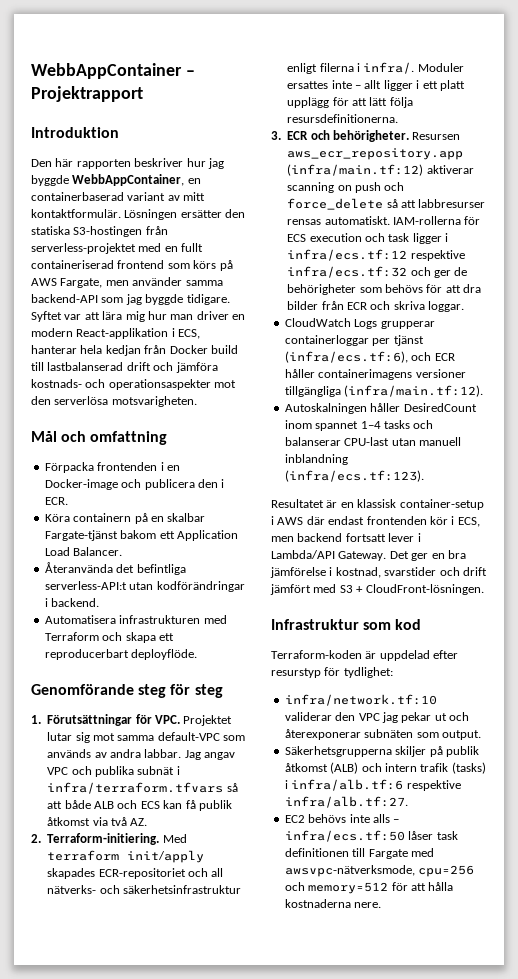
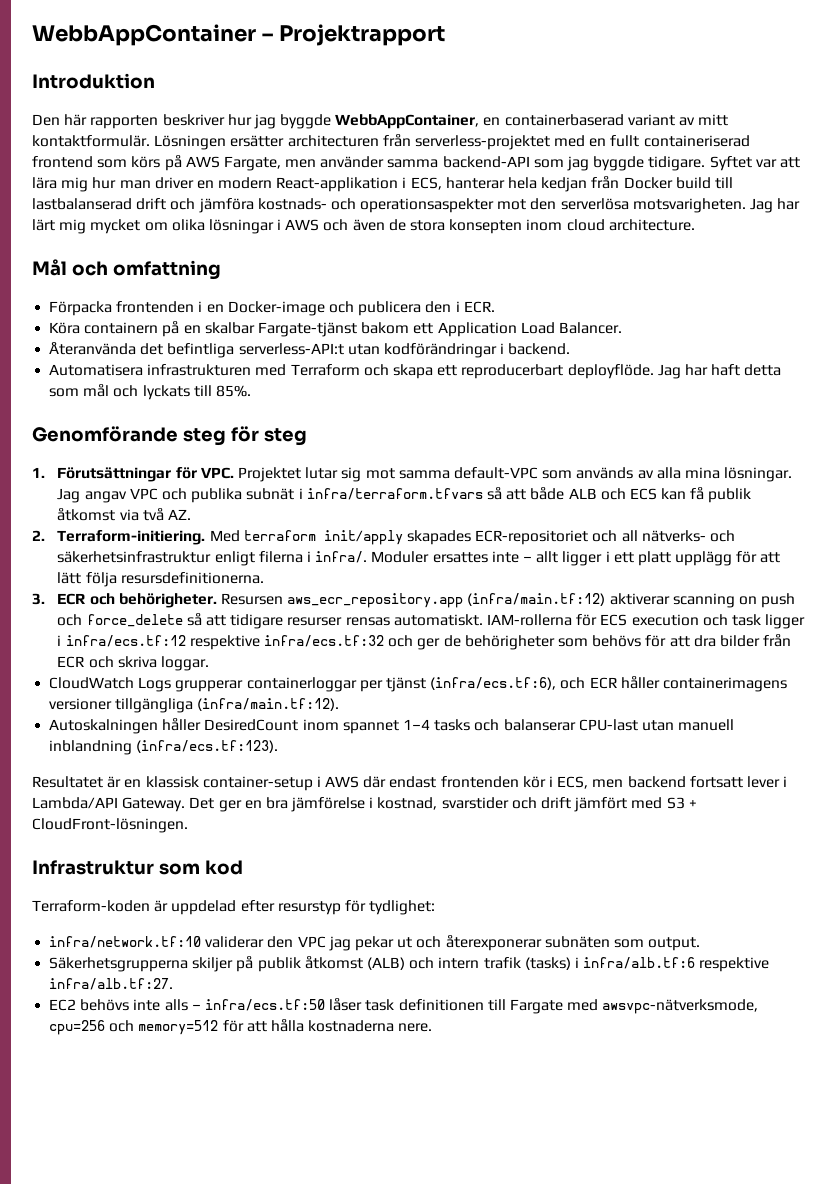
- Lösningen ersätter den statiska S3-hostingen från serverless-projektet med en fullt containeriserad frontend som körs på AWS Fargate, men använder samma backend-API som jag byggde tidigare.
+ Lösningen ersätter architecturen från serverless-projektet med en fullt containeriserad frontend som körs på AWS Fargate, men använder samma backend-API som jag byggde tidigare.
+ Jag har lärt mig mycket om olika lösningar i AWS och även de stora konsepten inom cloud architecture.
+ Jag har haft detta som mål och lyckats till 85%.
- 1. Förutsättningar för VPC. Projektet lutar sig mot samma default-VPC som används av andra labbar.
+ 1. Förutsättningar för VPC. Projektet lutar sig mot samma default-VPC som används av alla mina lösningar.
- Resursen aws_ecr_repository.app (infra/main.tf:12) aktiverar scanning on push och force_delete så att labbresurser rensas automatiskt.
+ Resursen aws_ecr_repository.app (infra/main.tf:12) aktiverar scanning on push och force_delete så att tidigare resurser rensas automatiskt.

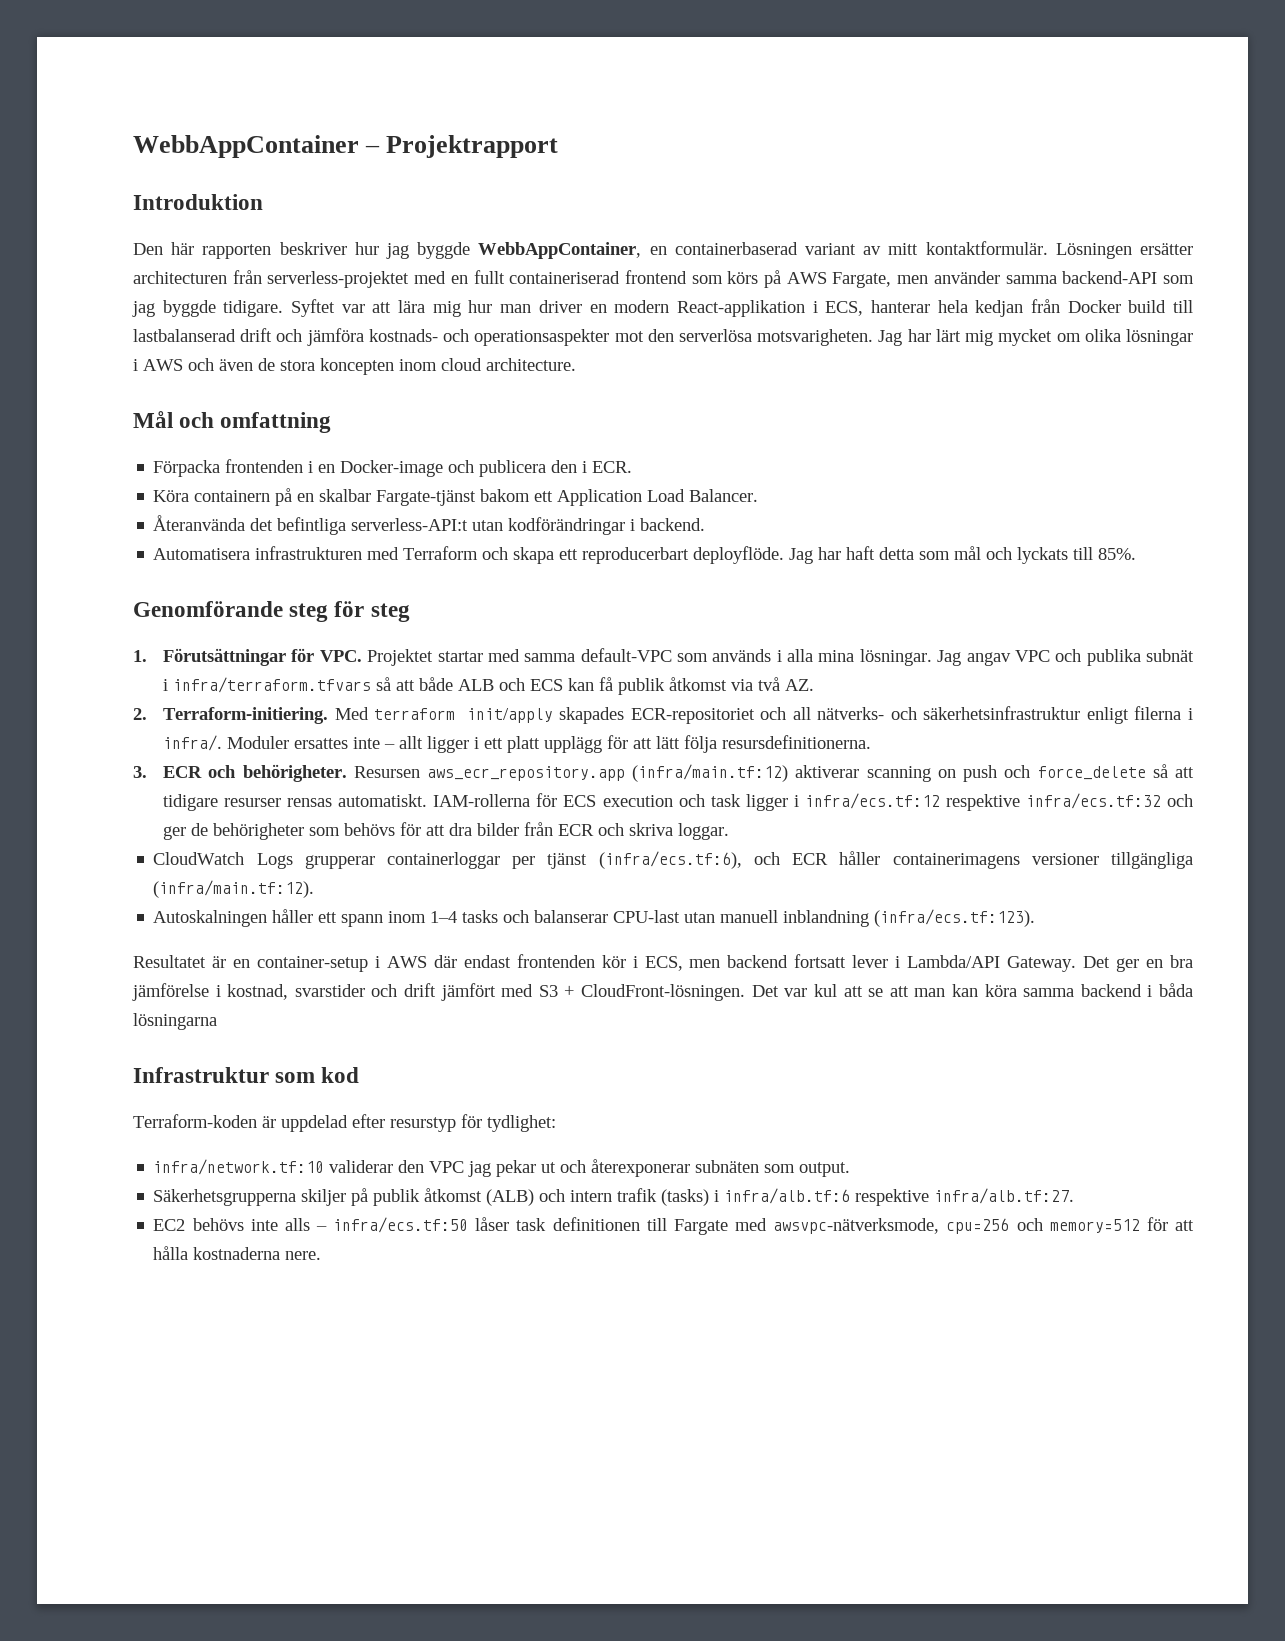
- Jag har lärt mig mycket om olika lösningar i AWS och även de stora konsepten inom cloud architecture.
+ Jag har lärt mig mycket om olika lösningar i AWS och även de stora koncepten inom cloud architecture.
- 1. Förutsättningar för VPC. Projektet lutar sig mot samma default-VPC som används av alla mina lösningar.
+ 1. Förutsättningar för VPC. Projektet startar med samma default-VPC som används i alla mina lösningar.
- Autoskalningen håller DesiredCount inom spannet 1–4 tasks och balanserar CPU-last utan manuell inblandning (infra/ecs.tf:123).
+ Autoskalningen håller ett spann inom 1–4 tasks och balanserar CPU-last utan manuell inblandning (infra/ecs.tf:123).
- Resultatet är en klassisk container-setup i AWS där endast frontenden kör i ECS, men backend fortsatt lever i Lambda/API Gateway.
+ Resultatet är en container-setup i AWS där endast frontenden kör i ECS, men backend fortsatt lever i Lambda/API Gateway.
+ Det var kul att se att man kan köra samma backend i båda lösningarna

